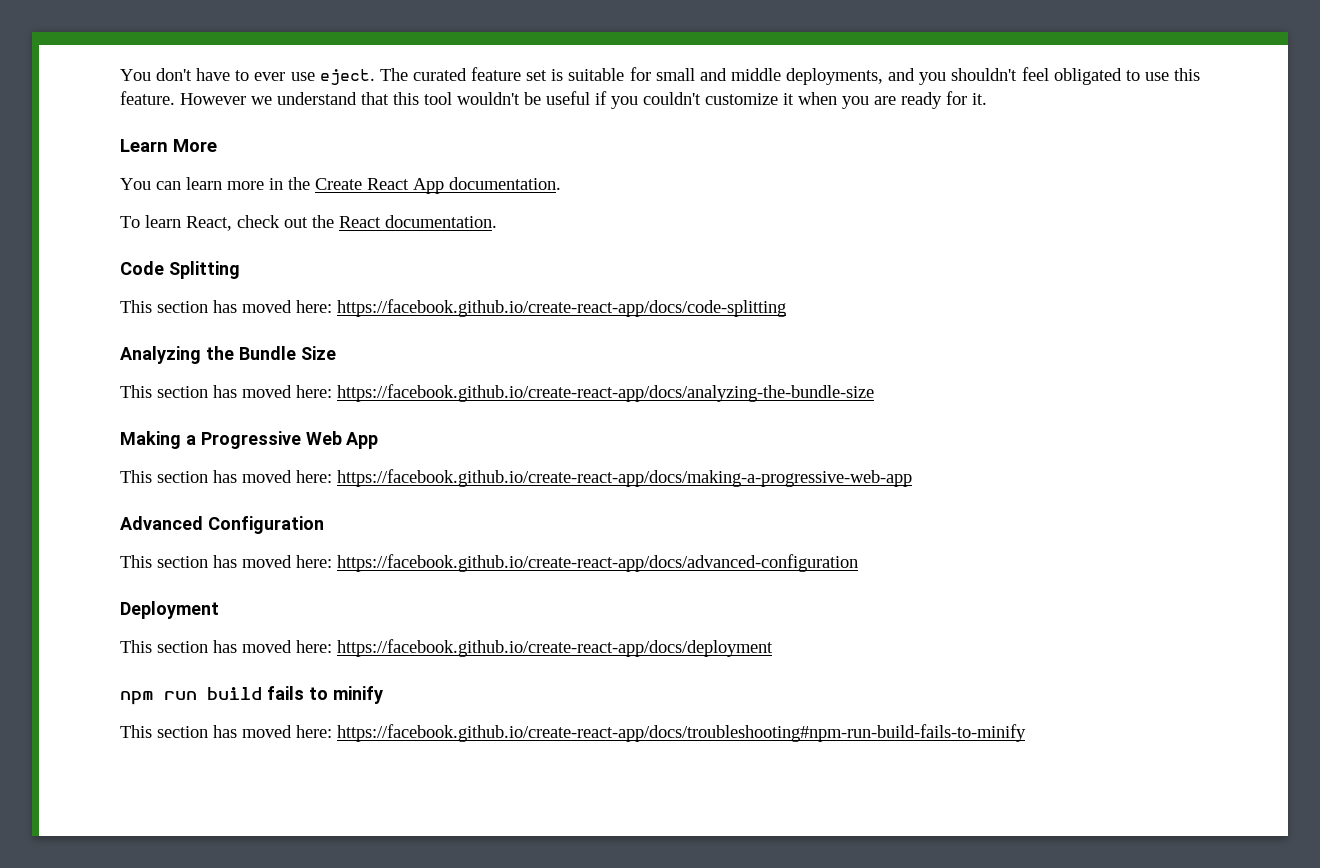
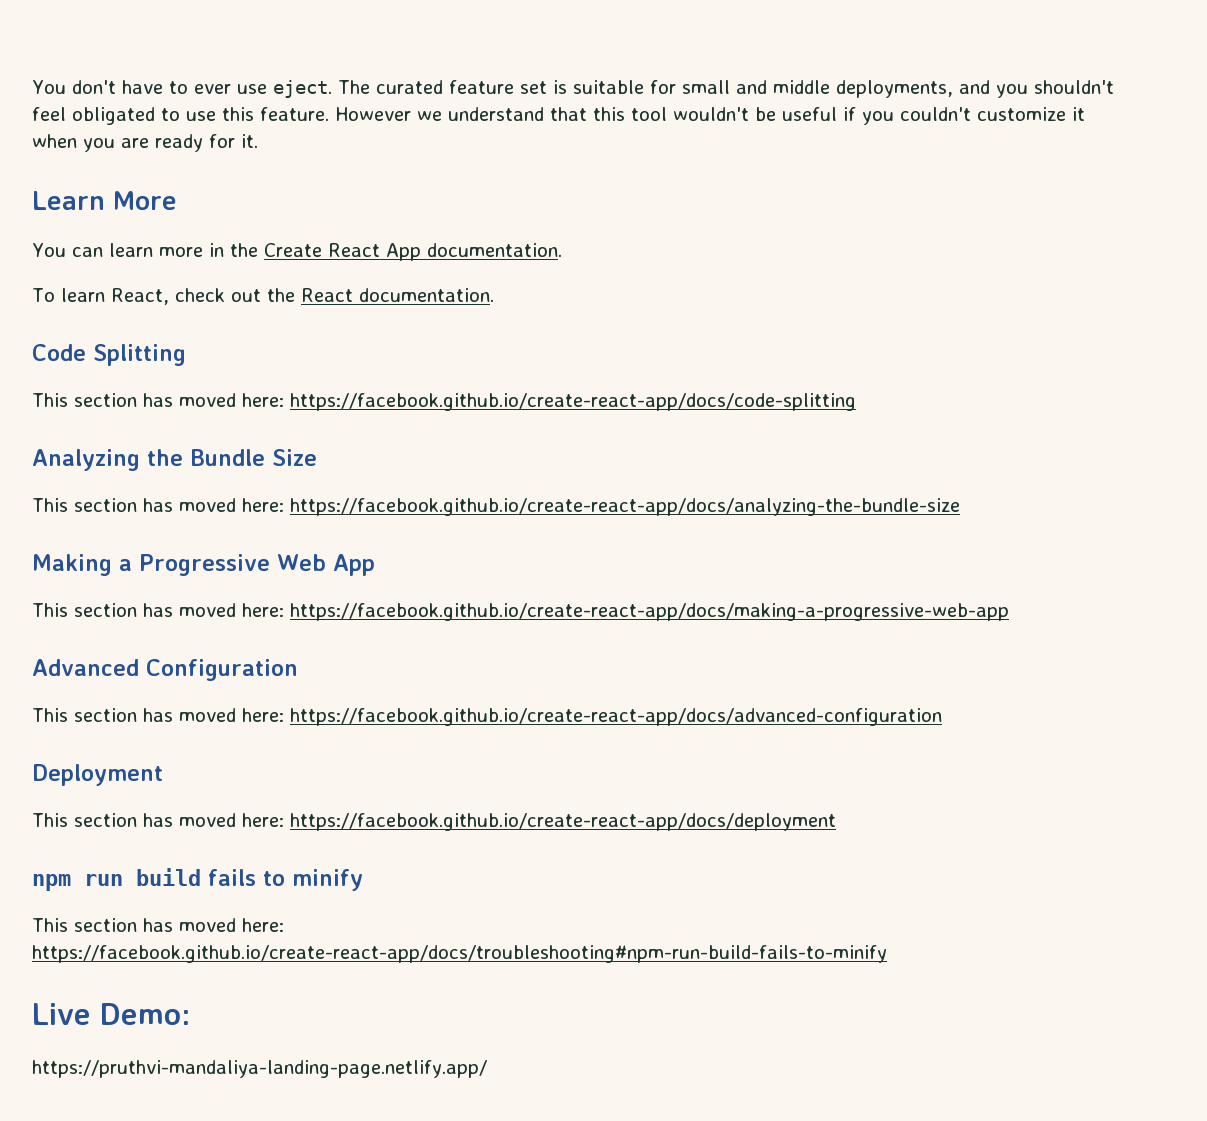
+ Live Demo:
+ https://pruthvi-mandaliya-landing-page.netlify.app/

